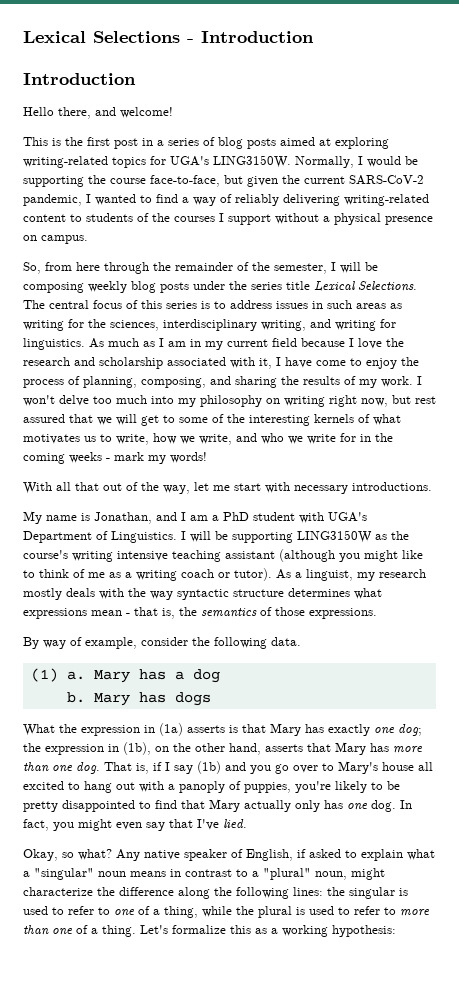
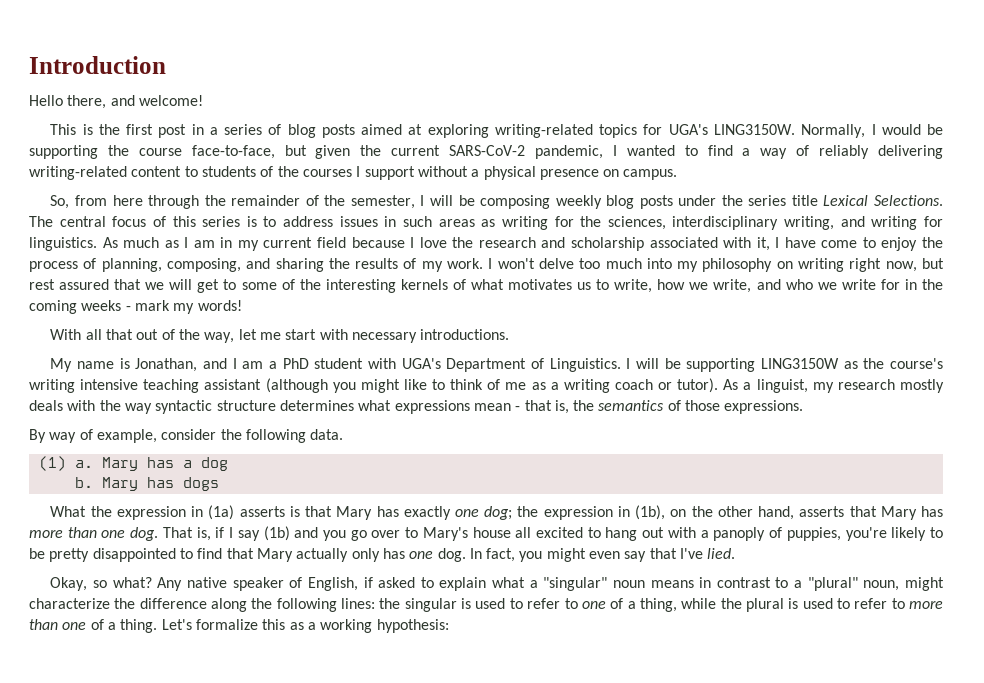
- Lexical Selections - Introduction

